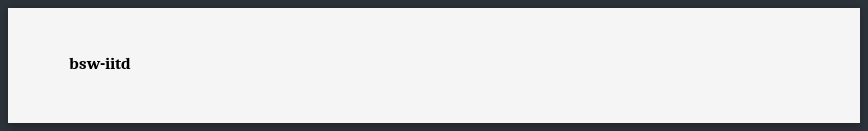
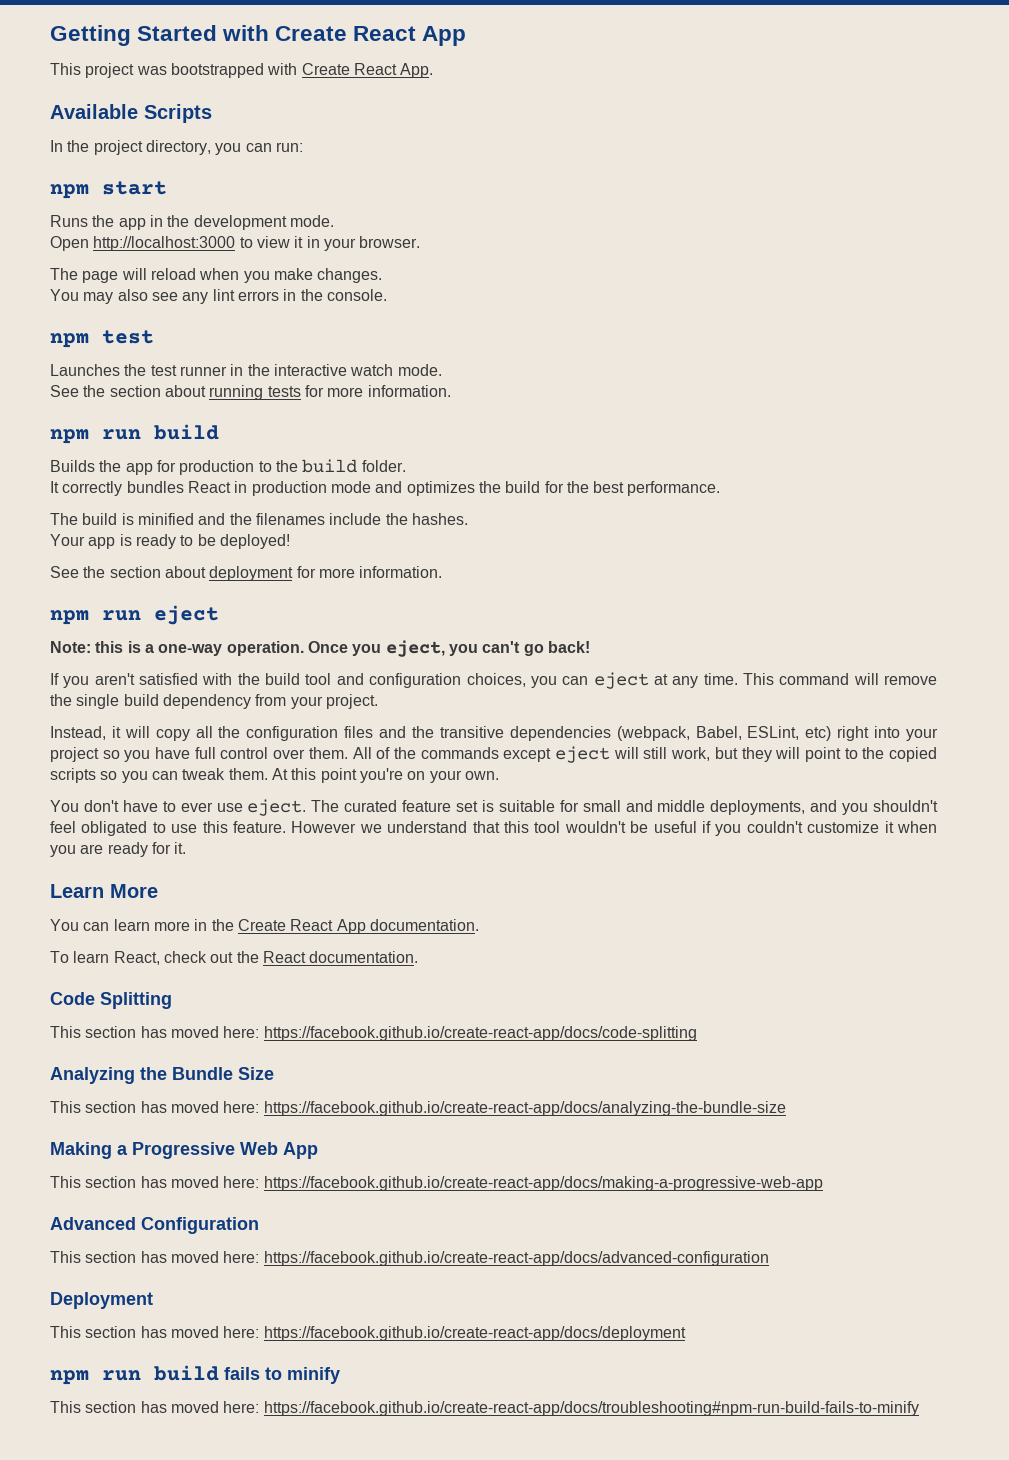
- bsw-iitd
+ Getting Started with Create React App
+ This project was bootstrapped with Create React App.
+ Available Scripts
+ In the project directory, you can run:
+ npm start
+ Runs the app in the development mode.
+ Open http://localhost:3000 to view it in your browser.
+ The page will reload when you make changes.
+ You may also see any lint errors in the console.
+ npm test
+ Launches the test runner in the interactive watch mode.
+ See the section about running tests for more information.
+ npm run build
+ Builds the app for production to the build folder.
+ It correctly bundles React in production mode and optimizes the build for the best performance.
+ The build is minified and the filenames include the hashes.
+ Your app is ready to be deployed!
+ See the section about deployment for more information.
+ npm run eject
+ Note: this is a one-way operation. Once you eject, you can't go back!
+ If you aren't satisfied with the build tool and configuration choices, you can eject at any time. This command will remove the single build dependency from your project.
+ Instead, it will copy all the configuration files and the transitive dependencies (webpack, Babel, ESLint, etc) right into your project so you have full control over them. All of the commands except eject will still work, but they will point to the copied scripts so you can tweak them. At this point you're on your own.
+ You don't have to ever use eject. The curated feature set is suitable for small and middle deployments, and you shouldn't feel obligated to use this feature. However we understand that this tool wouldn't be useful if you couldn't customize it when you are ready for it.
+ Learn More
+ You can learn more in the Create React App documentation.
+ To learn React, check out the React documentation.
+ Code Splitting
+ This section has moved here: https://facebook.github.io/create-react-app/docs/code-splitting
+ Analyzing the Bundle Size
+ This section has moved here: https://facebook.github.io/create-react-app/docs/analyzing-the-bundle-size
+ Making a Progressive Web App
+ This section has moved here: https://facebook.github.io/create-react-app/docs/making-a-progressive-web-app
+ Advanced Configuration
+ This section has moved here: https://facebook.github.io/create-react-app/docs/advanced-configuration
+ Deployment
+ This section has moved here: https://facebook.github.io/create-react-app/docs/deployment
+ npm run build fails to minify
+ This section has moved here: https://facebook.github.io/create-react-app/docs/troubleshooting#npm-run-build-fails-to-minify

